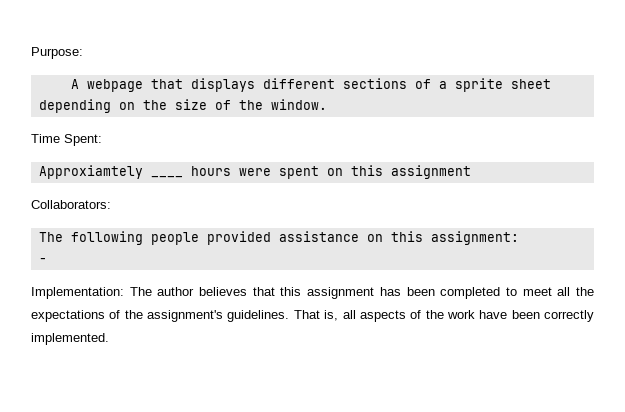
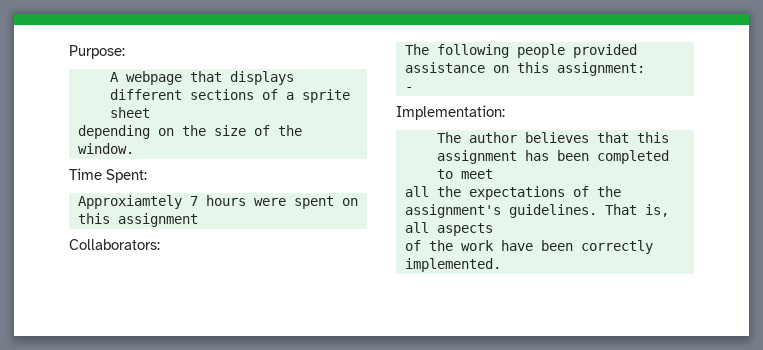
- Approxiamtely ____ hours were spent on this assignment
+ Approxiamtely 7 hours were spent on this assignment
- Implementation: The author believes that this assignment has been completed to meet all the expectations of the assignment's guidelines.
+ Implementation:
+ The author believes that this assignment has been completed to meet
+ all the expectations of the assignment's guidelines.
- That is, all aspects of the work have been correctly implemented.
+ That is, all aspects
+ of the work have been correctly implemented.

